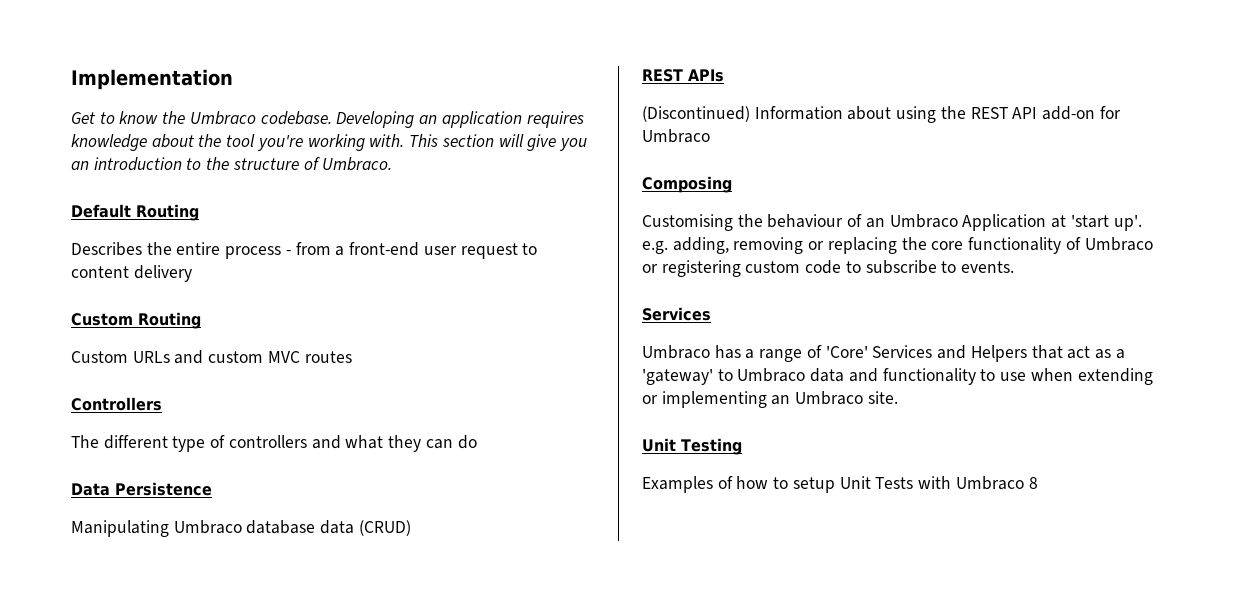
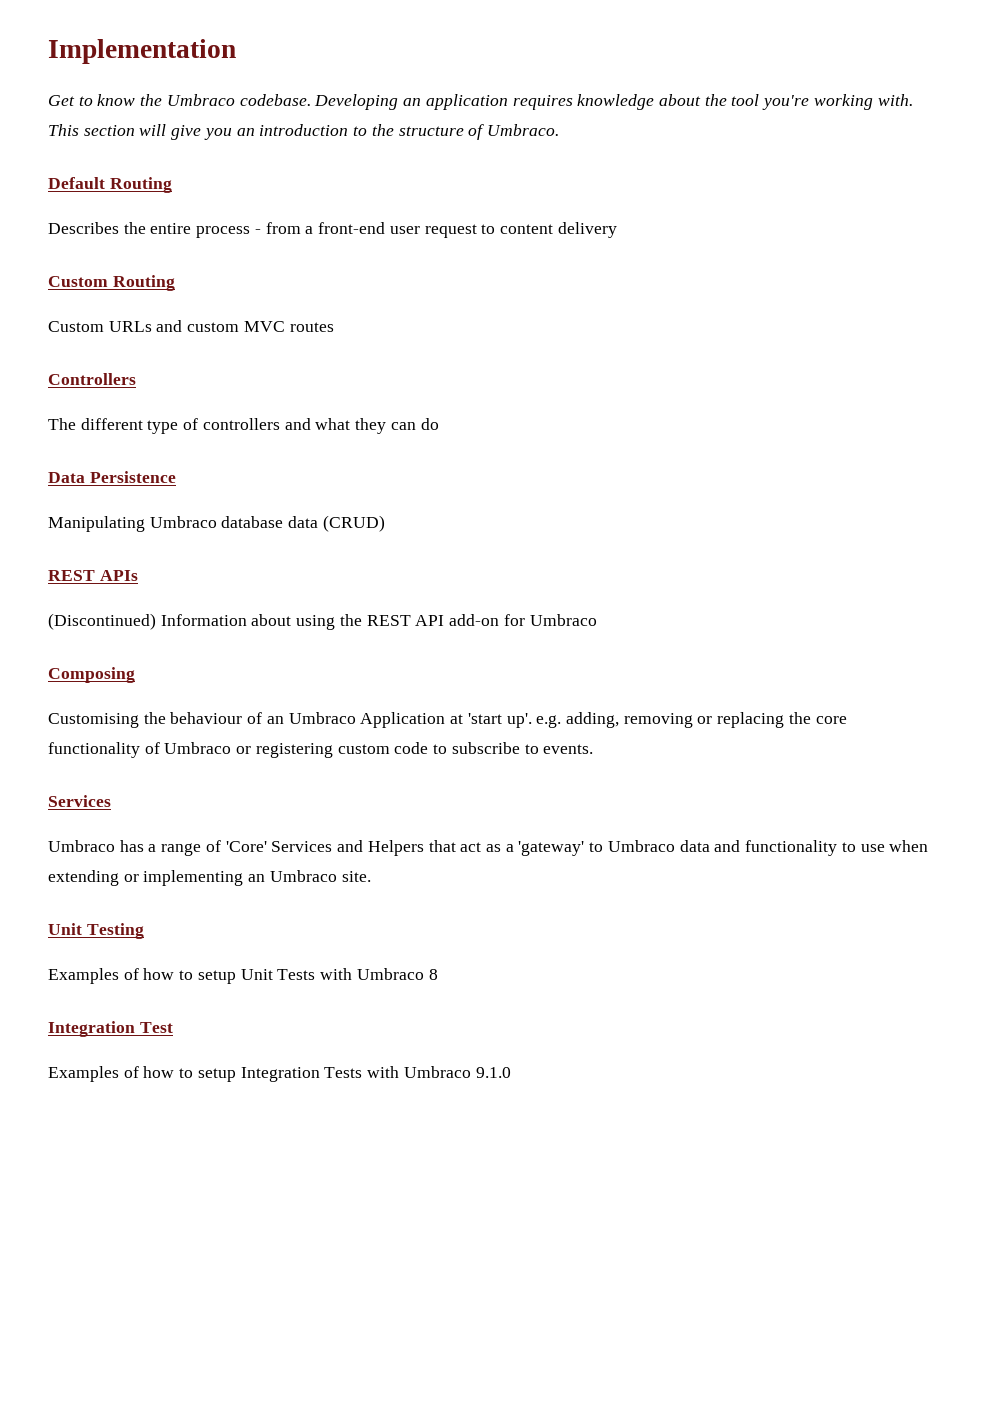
+ Integration Test
+ Examples of how to setup Integration Tests with Umbraco 9.1.0

